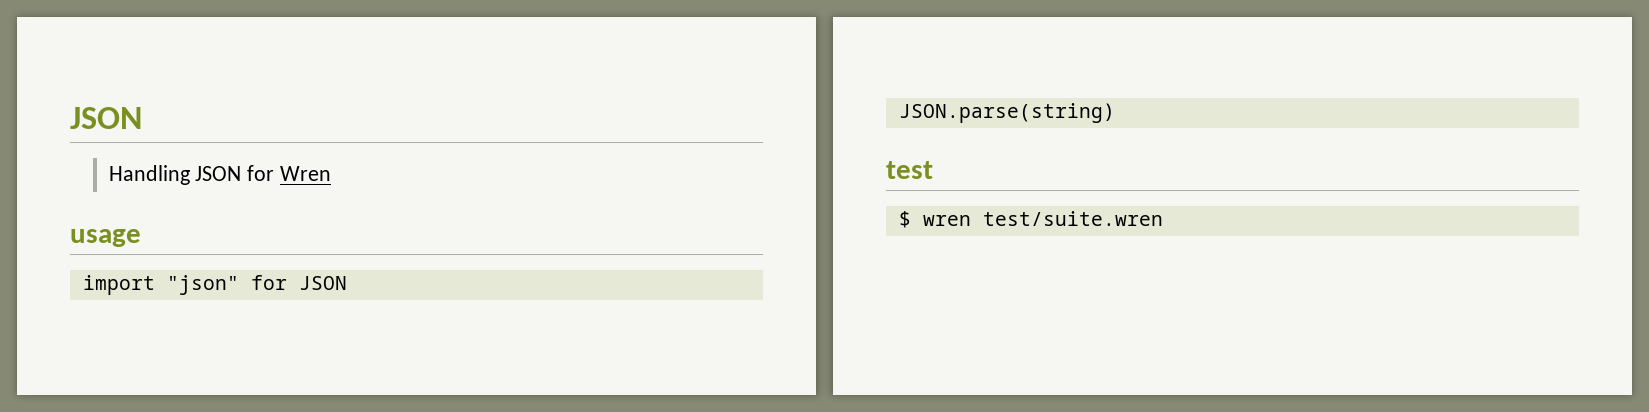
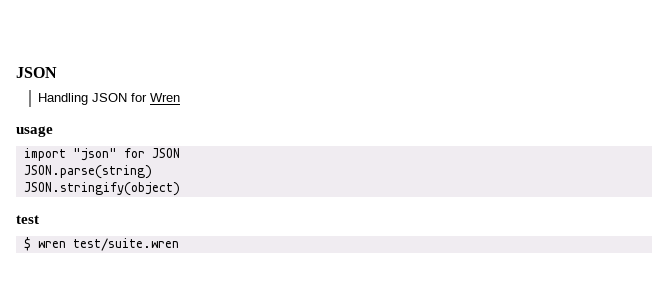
+ JSON.stringify(object)

